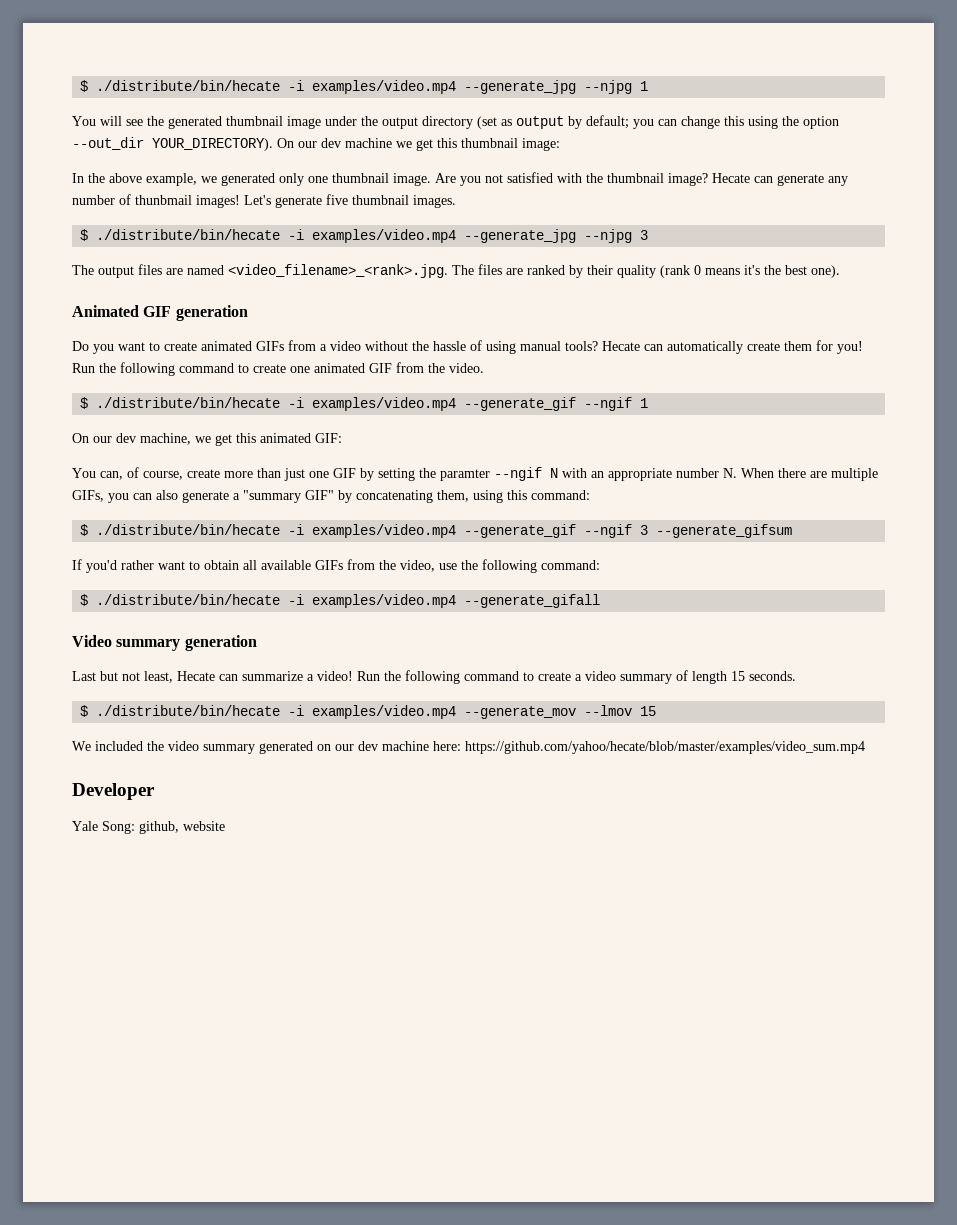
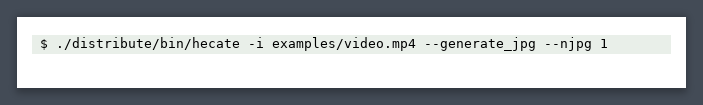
- You will see the generated thumbnail image under the output directory (set as output by default; you can change this using the option --out_dir YOUR_DIRECTORY). On our dev machine we get this thumbnail image:
- In the above example, we generated only one thumbnail image. Are you not satisfied with the thumbnail image? Hecate can generate any number of thunbmail images! Let's generate five thumbnail images.
- $ ./distribute/bin/hecate -i examples/video.mp4 --generate_jpg --njpg 3
- The output files are named <video_filename>_<rank>.jpg. The files are ranked by their quality (rank 0 means it's the best one).
- Animated GIF generation
- Do you want to create animated GIFs from a video without the hassle of using manual tools? Hecate can automatically create them for you! Run the following command to create one animated GIF from the video.
- $ ./distribute/bin/hecate -i examples/video.mp4 --generate_gif --ngif 1
- On our dev machine, we get this animated GIF:
- You can, of course, create more than just one GIF by setting the paramter --ngif N with an appropriate number N. When there are multiple GIFs, you can also generate a "summary GIF" by concatenating them, using this command:
- $ ./distribute/bin/hecate -i examples/video.mp4 --generate_gif --ngif 3 --generate_gifsum
- If you'd rather want to obtain all available GIFs from the video, use the following command:
- $ ./distribute/bin/hecate -i examples/video.mp4 --generate_gifall
- Video summary generation
- Last but not least, Hecate can summarize a video! Run the following command to create a video summary of length 15 seconds.
- $ ./distribute/bin/hecate -i examples/video.mp4 --generate_mov --lmov 15
- We included the video summary generated on our dev machine here: https://github.com/yahoo/hecate/blob/master/examples/video_sum.mp4
- Developer
- Yale Song: github, website

